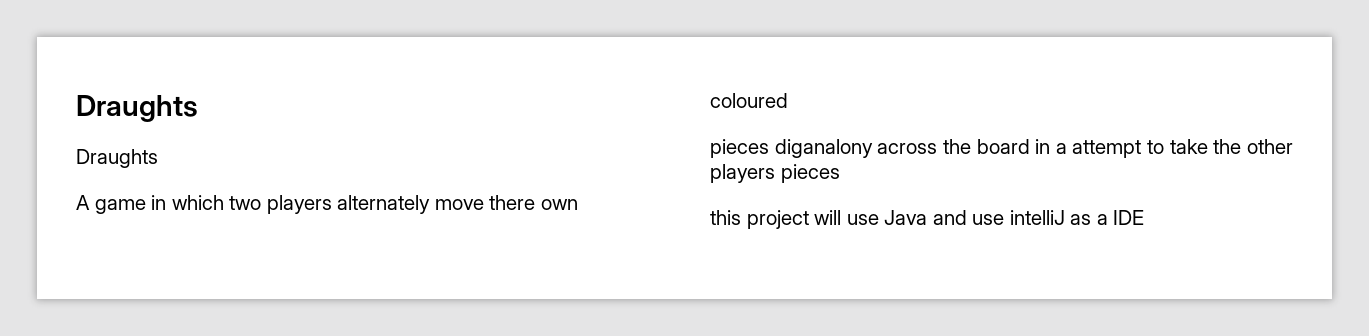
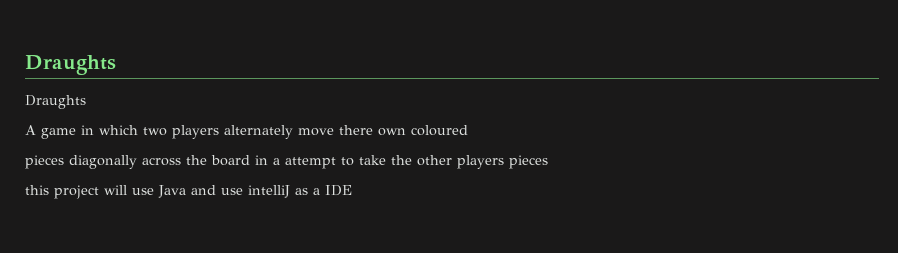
- pieces diganalony across the board in a attempt to take the other players pieces
+ pieces diagonally across the board in a attempt to take the other players pieces

